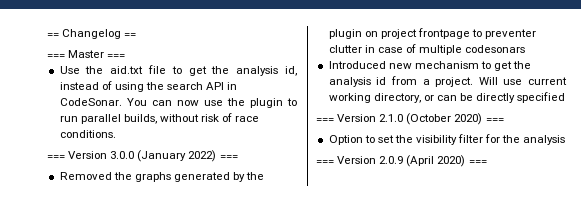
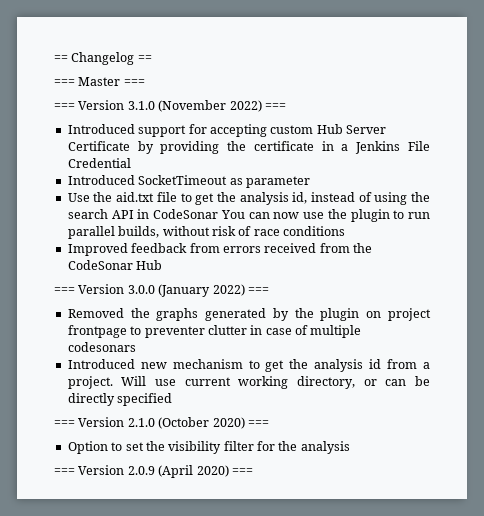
+ === Version 3.1.0 (November 2022) ===
+ Introduced support for accepting custom Hub Server Certificate by providing the certificate in a Jenkins File Credential
+ Introduced SocketTimeout as parameter
- Use the aid.txt file to get the analysis id, instead of using the search API in CodeSonar. You can now use the plugin to run parallel builds, without risk of race conditions.
+ Use the aid.txt file to get the analysis id, instead of using the search API in CodeSonar You can now use the plugin to run parallel builds, without risk of race conditions
+ Improved feedback from errors received from the CodeSonar Hub

